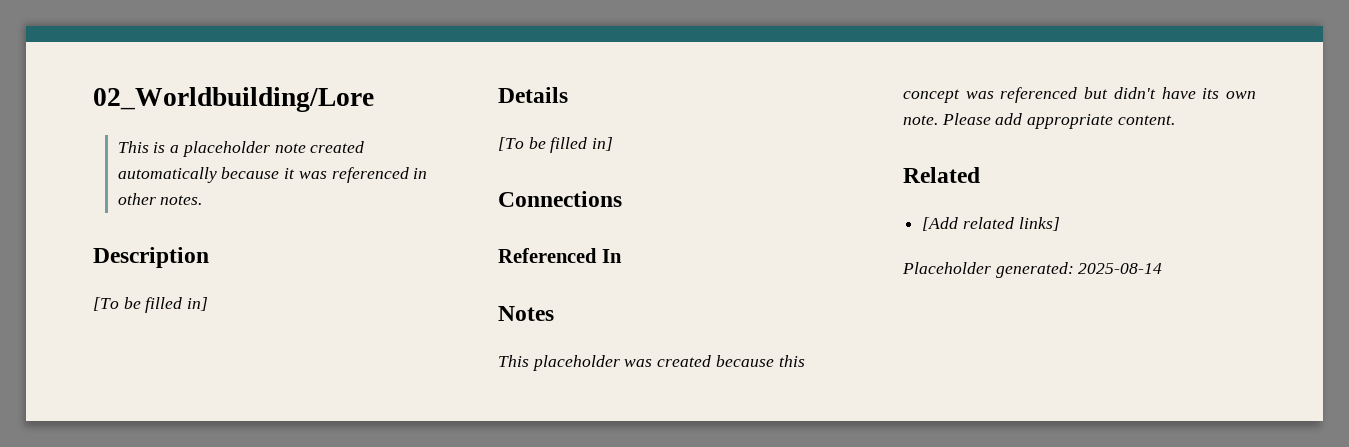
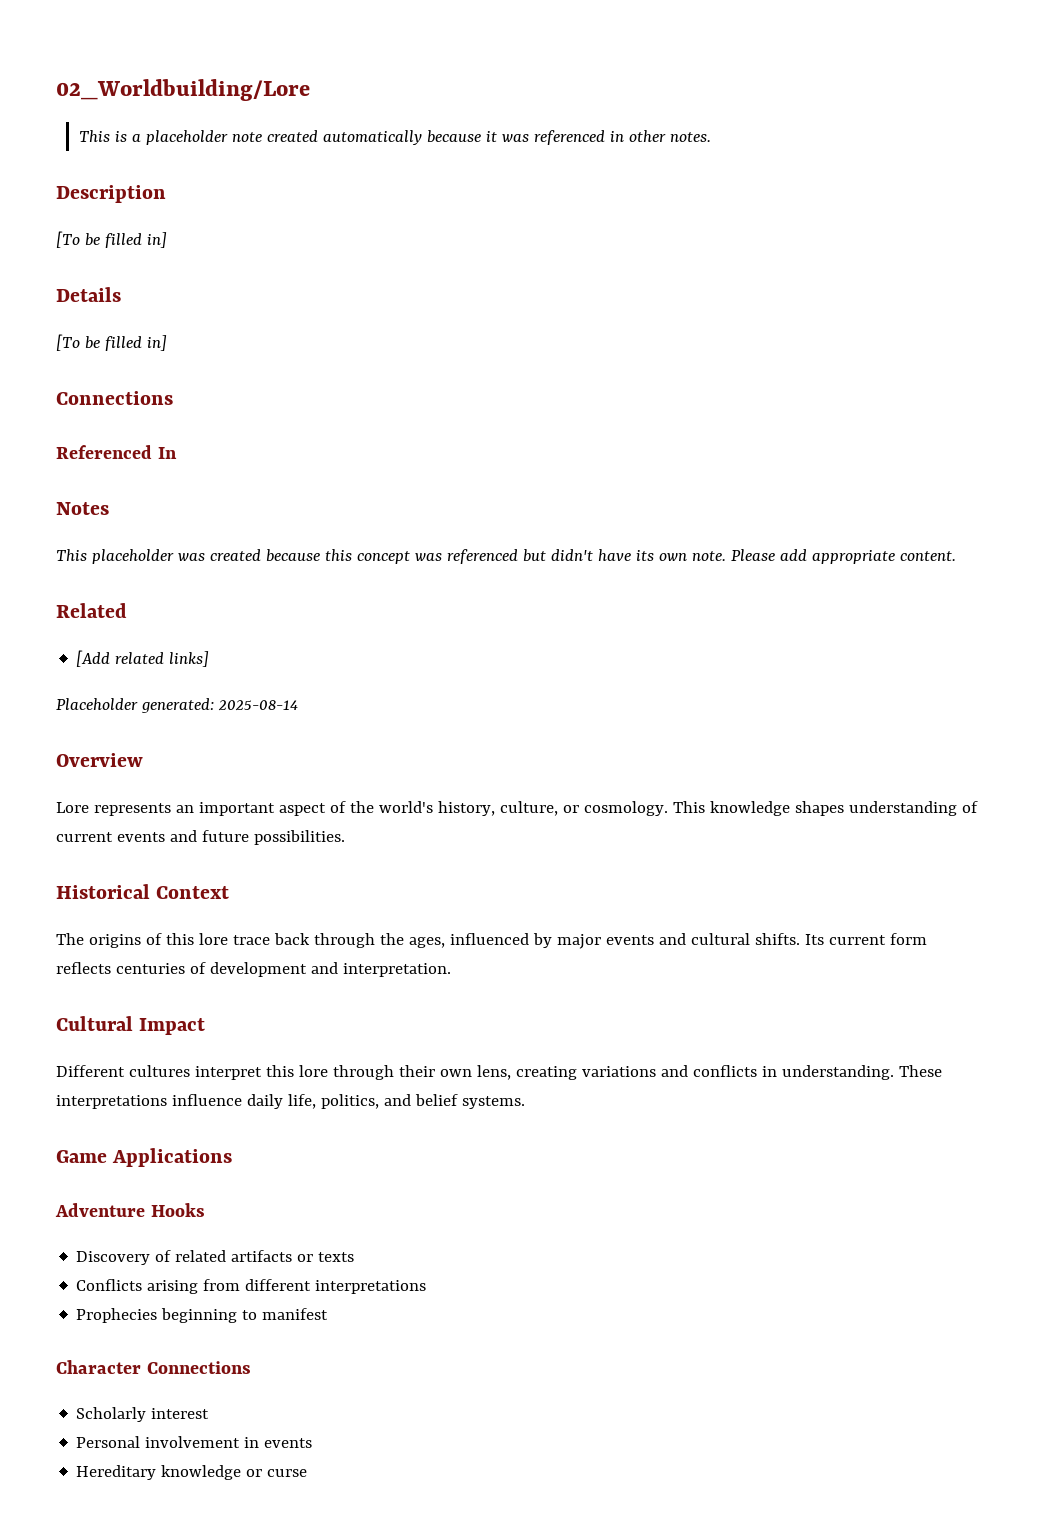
+ Overview
+ Lore represents an important aspect of the world's history, culture, or cosmology. This knowledge shapes understanding of current events and future possibilities.
+ Historical Context
+ The origins of this lore trace back through the ages, influenced by major events and cultural shifts. Its current form reflects centuries of development and interpretation.
+ Cultural Impact
+ Different cultures interpret this lore through their own lens, creating variations and conflicts in understanding. These interpretations influence daily life, politics, and belief systems.
+ Game Applications
+ Adventure Hooks
+ Discovery of related artifacts or texts
+ Conflicts arising from different interpretations
+ Prophecies beginning to manifest
+ Character Connections
+ Scholarly interest
+ Personal involvement in events
+ Hereditary knowledge or curse

